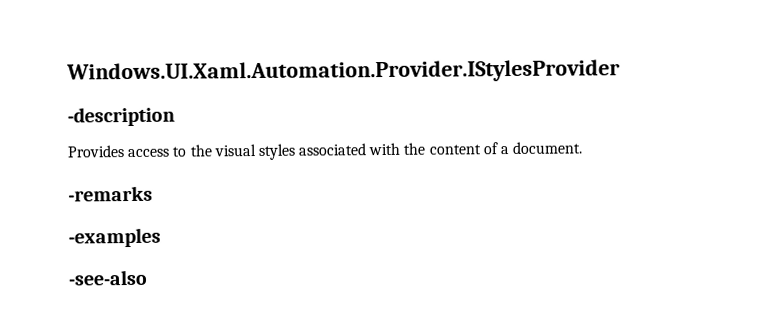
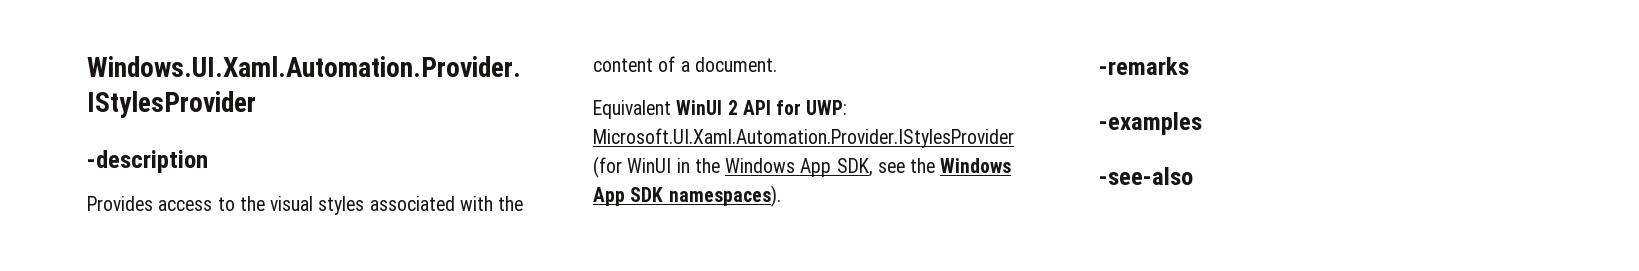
+ Equivalent WinUI 2 API for UWP: Microsoft.UI.Xaml.Automation.Provider.IStylesProvider (for WinUI in the Windows App SDK, see the Windows App SDK namespaces).

